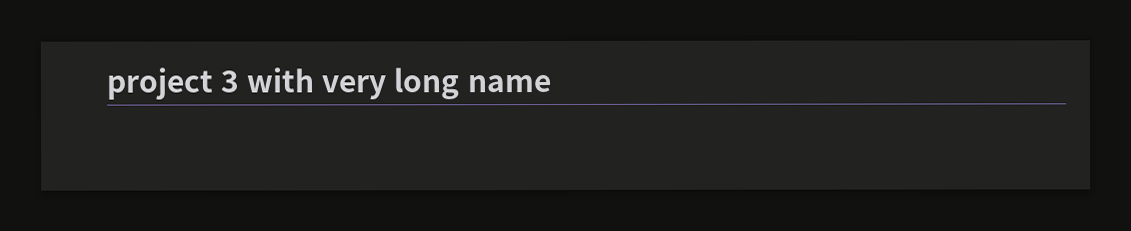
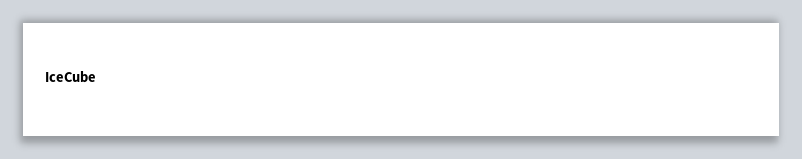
- project 3 with very long name
+ IceCube

